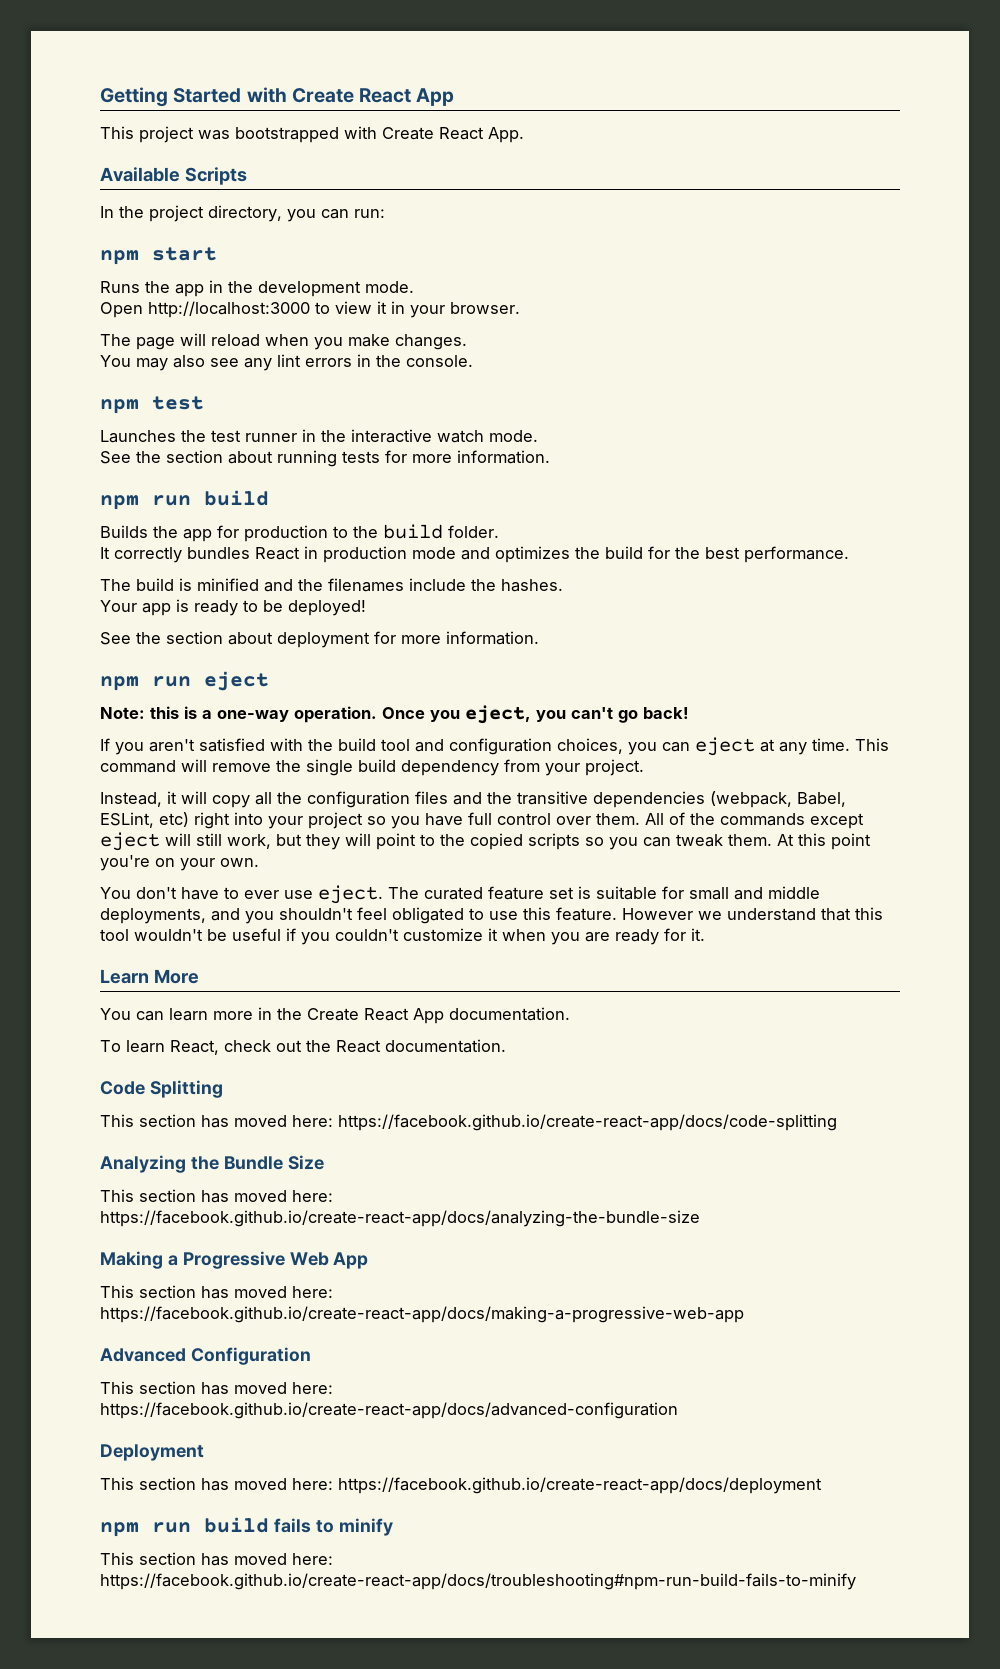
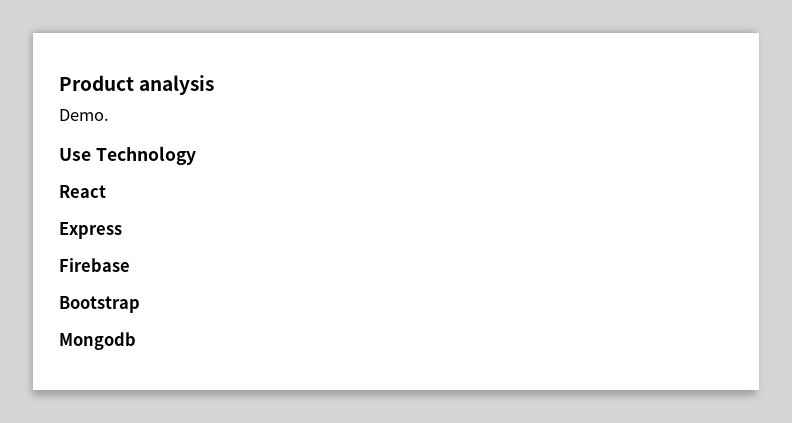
- Getting Started with Create React App
- This project was bootstrapped with Create React App.
- Available Scripts
- In the project directory, you can run:
- npm start
- Runs the app in the development mode.
- Open http://localhost:3000 to view it in your browser.
- The page will reload when you make changes.
- You may also see any lint errors in the console.
- npm test
- Launches the test runner in the interactive watch mode.
- See the section about running tests for more information.
- npm run build
- Builds the app for production to the build folder.
- It correctly bundles React in production mode and optimizes the build for the best performance.
- The build is minified and the filenames include the hashes.
- Your app is ready to be deployed!
- See the section about deployment for more information.
- npm run eject
- Note: this is a one-way operation. Once you eject, you can't go back!
- If you aren't satisfied with the build tool and configuration choices, you can eject at any time. This command will remove the single build dependency from your project.
- Instead, it will copy all the configuration files and the transitive dependencies (webpack, Babel, ESLint, etc) right into your project so you have full control over them. All of the commands except eject will still work, but they will point to the copied scripts so you can tweak them. At this point you're on your own.
- You don't have to ever use eject. The curated feature set is suitable for small and middle deployments, and you shouldn't feel obligated to use this feature. However we understand that this tool wouldn't be useful if you couldn't customize it when you are ready for it.
- Learn More
- You can learn more in the Create React App documentation.
- To learn React, check out the React documentation.
- Code Splitting
- This section has moved here: https://facebook.github.io/create-react-app/docs/code-splitting
- Analyzing the Bundle Size
- This section has moved here: https://facebook.github.io/create-react-app/docs/analyzing-the-bundle-size
- Making a Progressive Web App
- This section has moved here: https://facebook.github.io/create-react-app/docs/making-a-progressive-web-app
- Advanced Configuration
- This section has moved here: https://facebook.github.io/create-react-app/docs/advanced-configuration
- Deployment
- This section has moved here: https://facebook.github.io/create-react-app/docs/deployment
- npm run build fails to minify
- This section has moved here: https://facebook.github.io/create-react-app/docs/troubleshooting#npm-run-build-fails-to-minify
+ Product analysis
+ Demo.
+ Use Technology
+ React
+ Express
+ Firebase
+ Bootstrap
+ Mongodb

